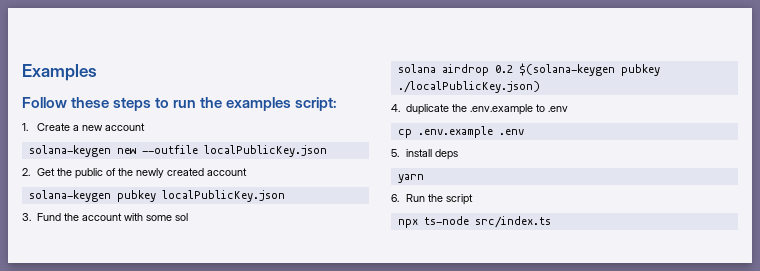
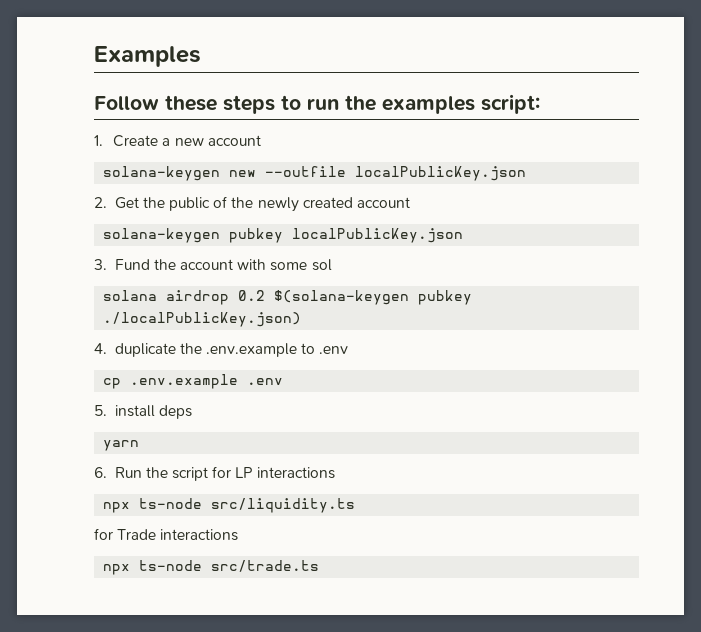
- 6. Run the script
- npx ts-node src/index.ts
+ 6. Run the script for LP interactions
+ npx ts-node src/liquidity.ts
+ for Trade interactions
+ npx ts-node src/trade.ts

